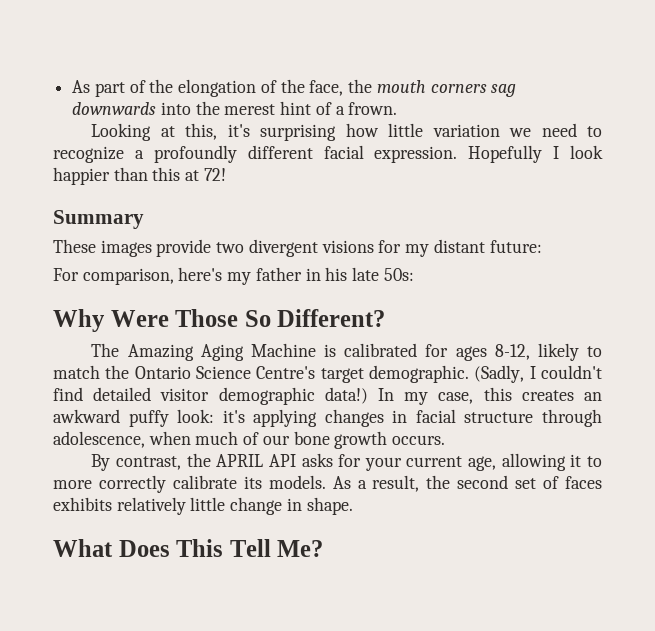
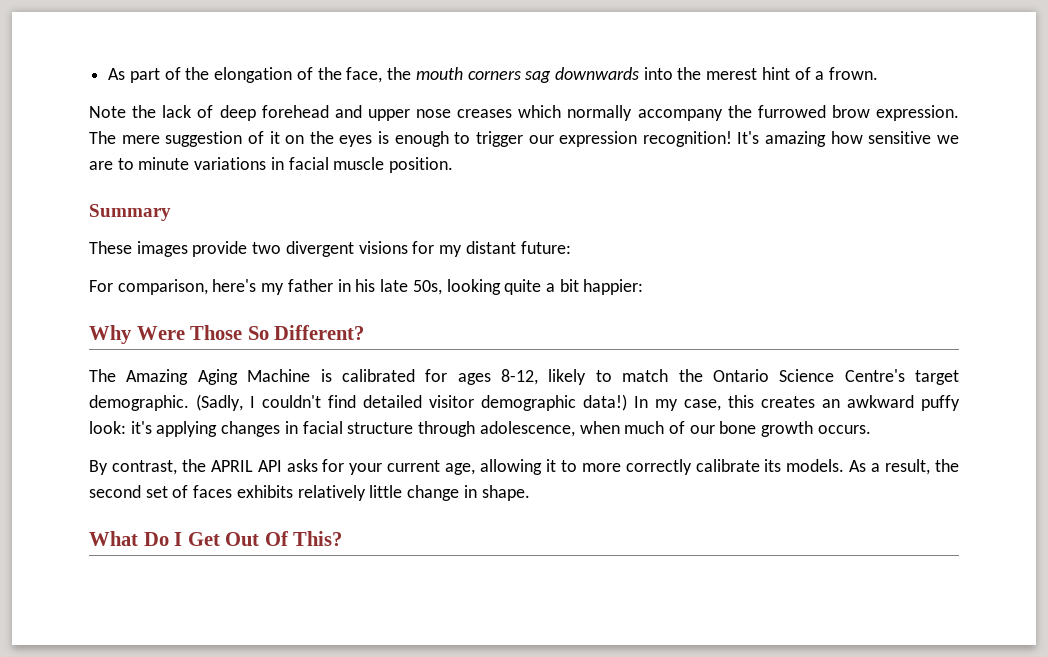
- Looking at this, it's surprising how little variation we need to recognize a profoundly different facial expression. Hopefully I look happier than this at 72!
+ Note the lack of deep forehead and upper nose creases which normally accompany the furrowed brow expression. The mere suggestion of it on the eyes is enough to trigger our expression recognition! It's amazing how sensitive we are to minute variations in facial muscle position.
- For comparison, here's my father in his late 50s:
+ For comparison, here's my father in his late 50s, looking quite a bit happier:
- What Does This Tell Me?
+ What Do I Get Out Of This?

